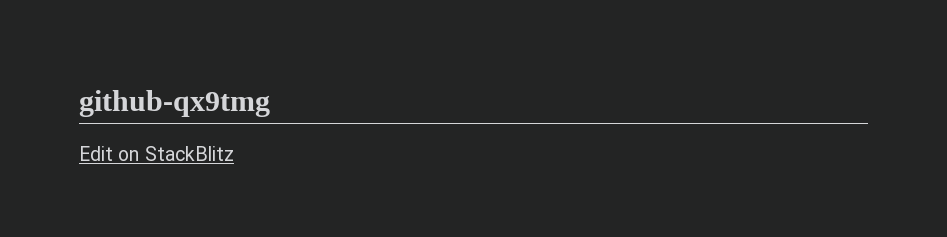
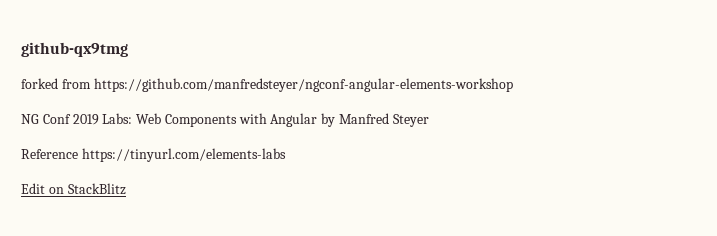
+ forked from https://github.com/manfredsteyer/ngconf-angular-elements-workshop
+ NG Conf 2019 Labs: Web Components with Angular by Manfred Steyer
+ Reference https://tinyurl.com/elements-labs

